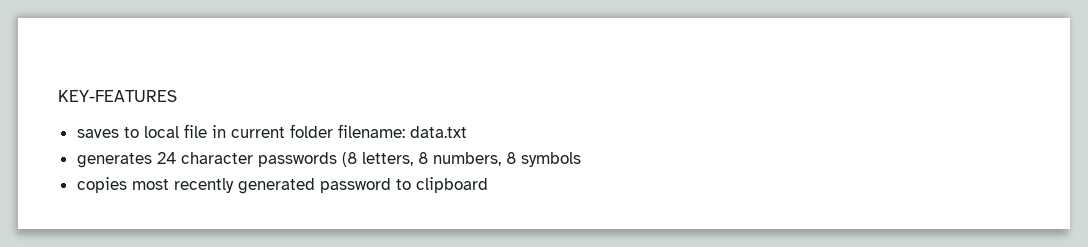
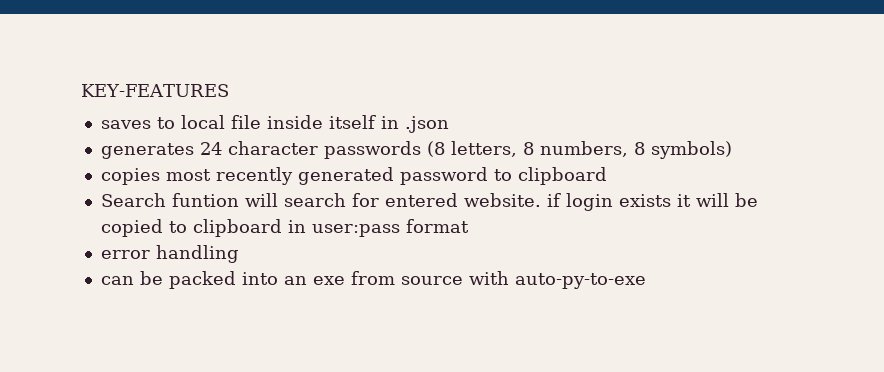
- saves to local file in current folder filename: data.txt
+ saves to local file inside itself in .json
- generates 24 character passwords (8 letters, 8 numbers, 8 symbols
+ generates 24 character passwords (8 letters, 8 numbers, 8 symbols)
+ Search funtion will search for entered website. if login exists it will be copied to clipboard in user:pass format
+ error handling
+ can be packed into an exe from source with auto-py-to-exe

